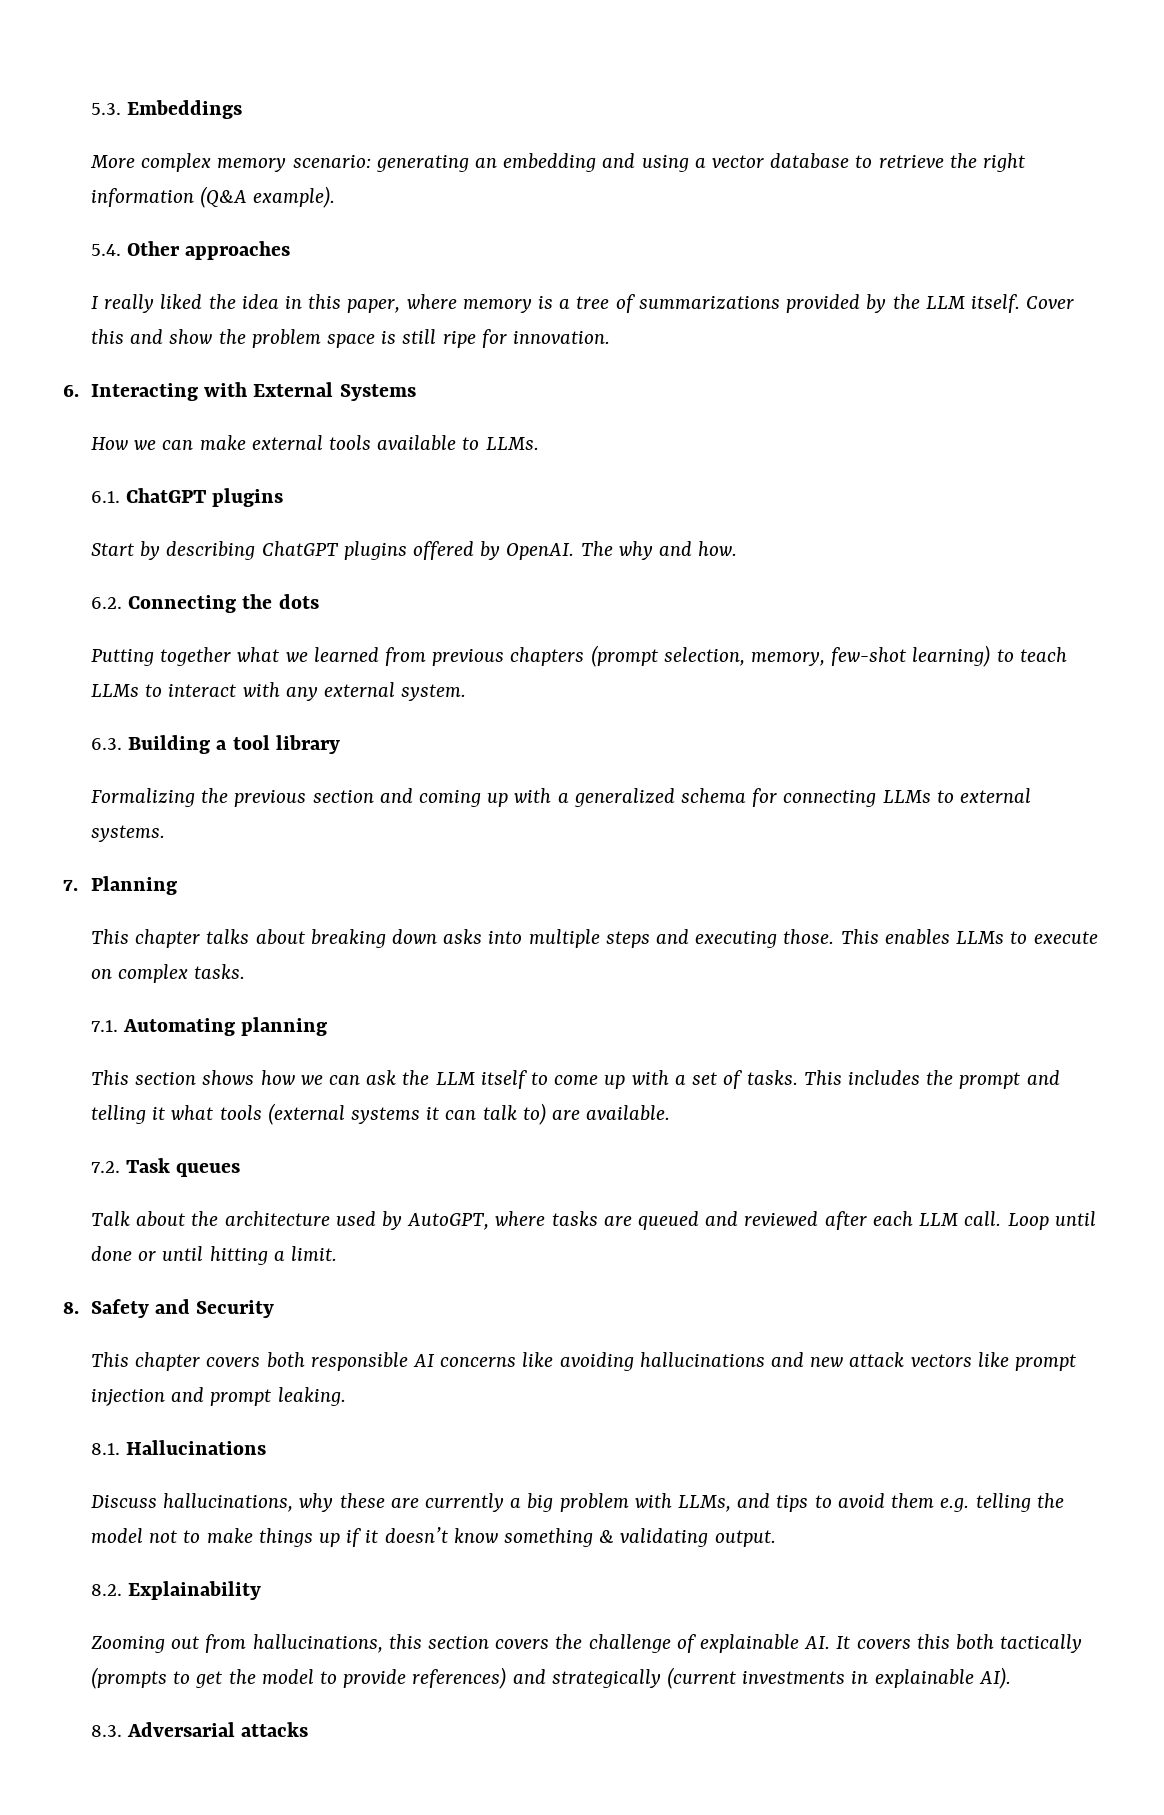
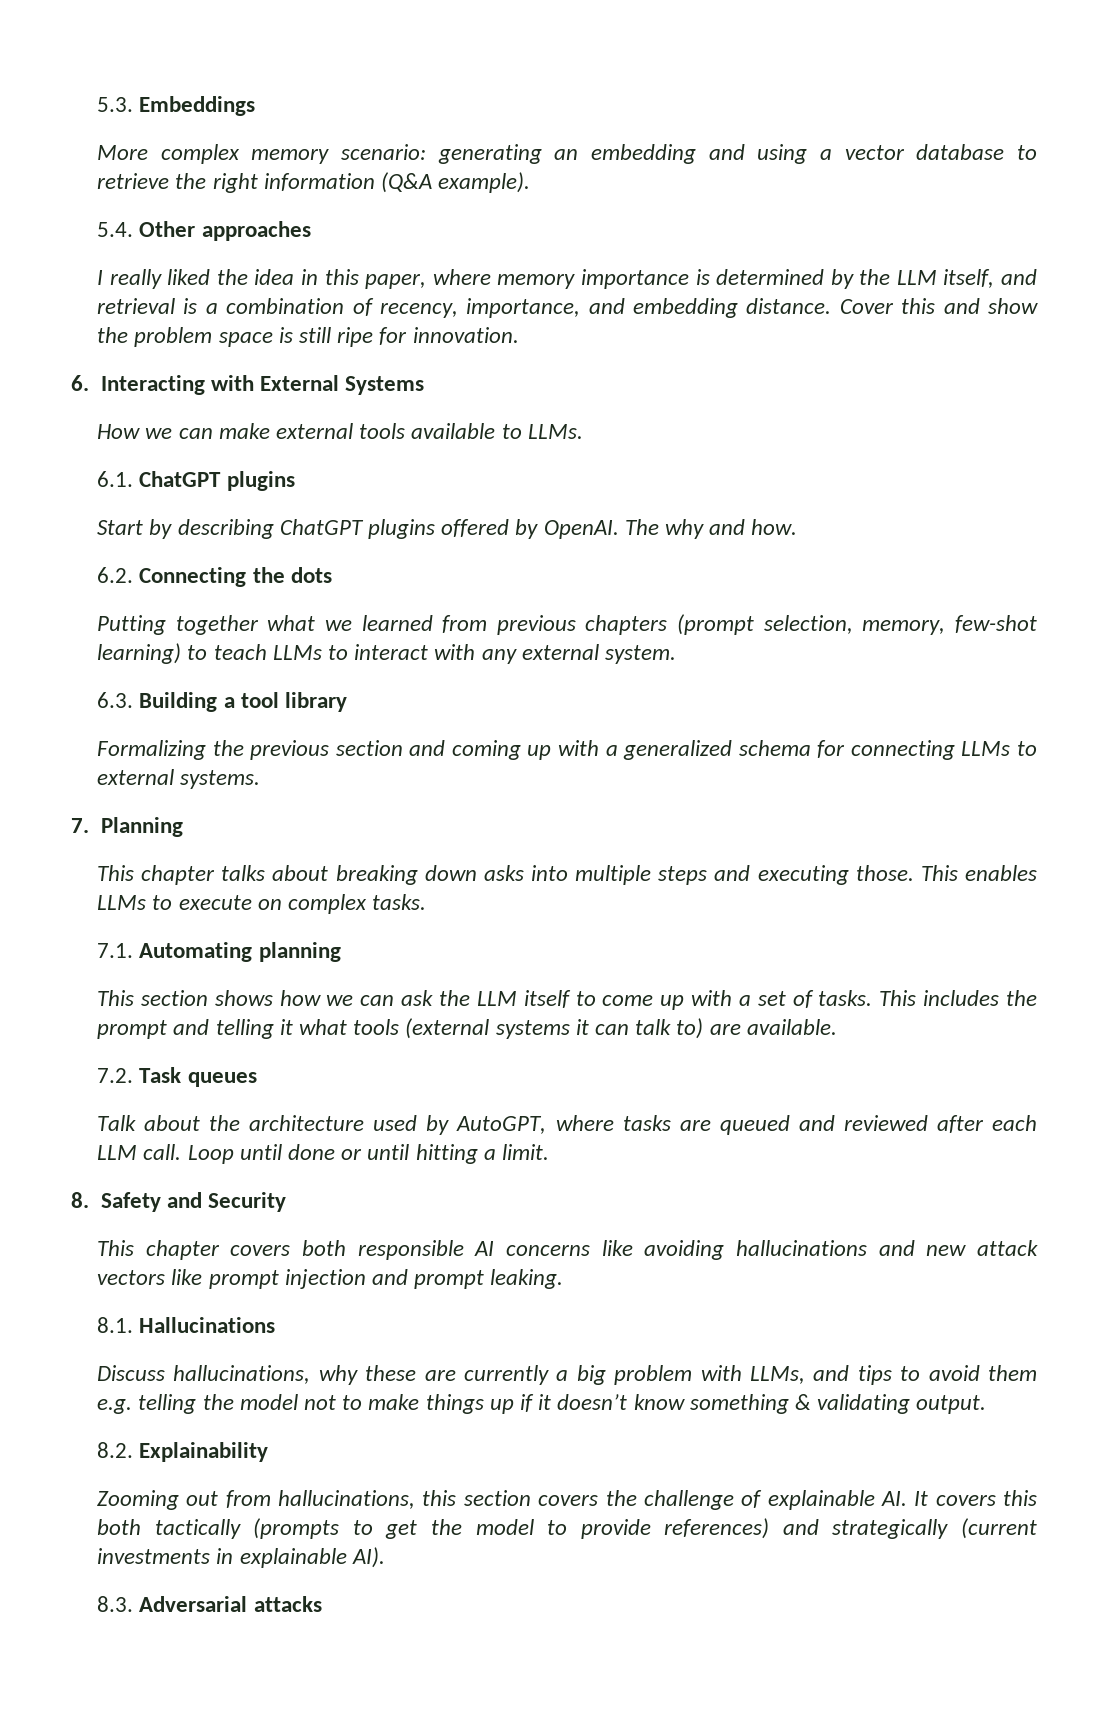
- I really liked the idea in this paper, where memory is a tree of summarizations provided by the LLM itself.
+ I really liked the idea in this paper, where memory importance is determined by the LLM itself, and retrieval is a combination of recency, importance, and embedding distance.

